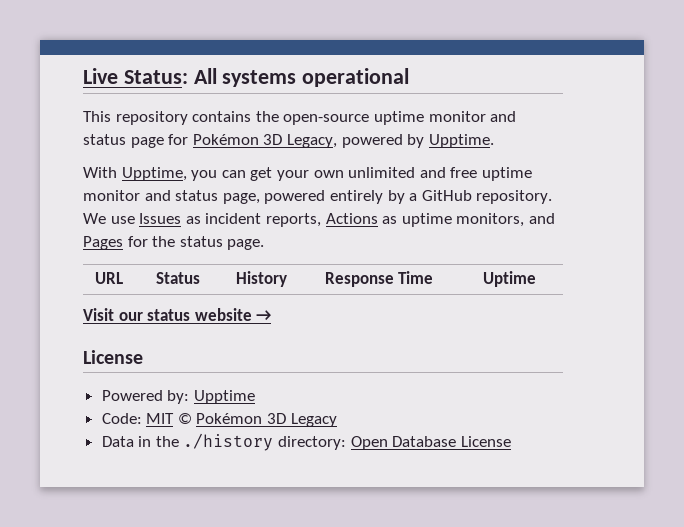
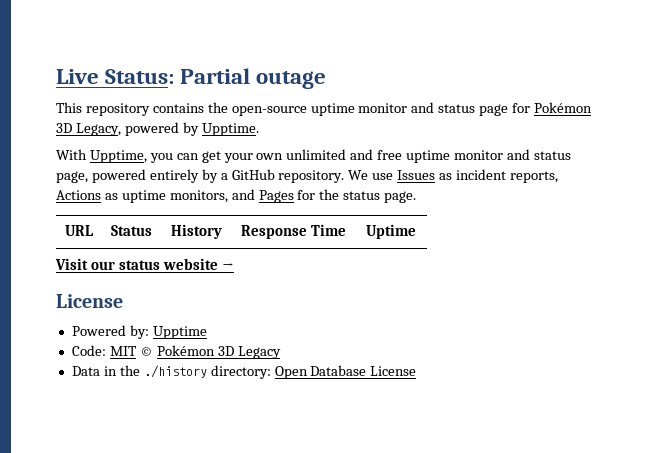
- Live Status: All systems operational
+ Live Status: Partial outage

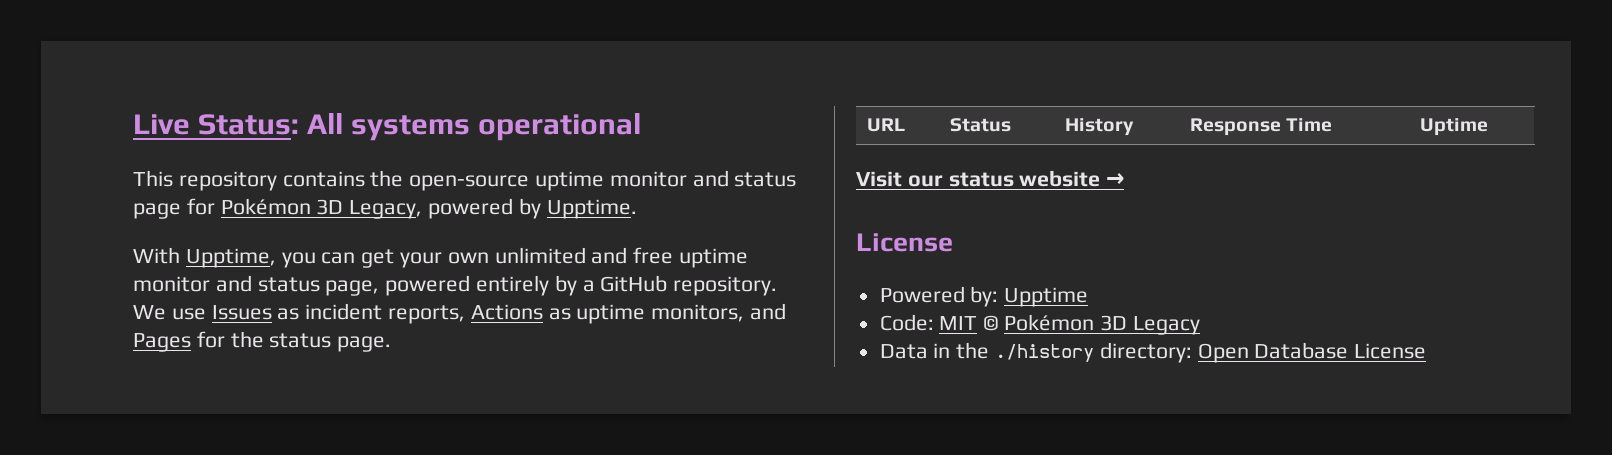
- Live Status: Partial outage
+ Live Status: All systems operational

